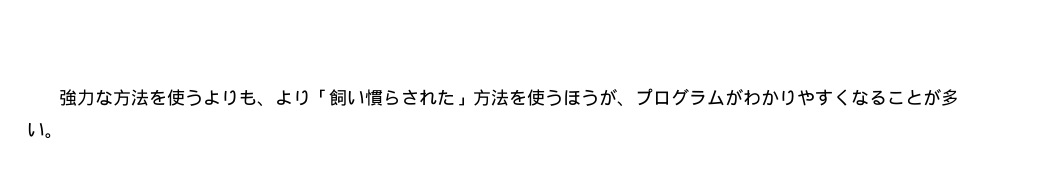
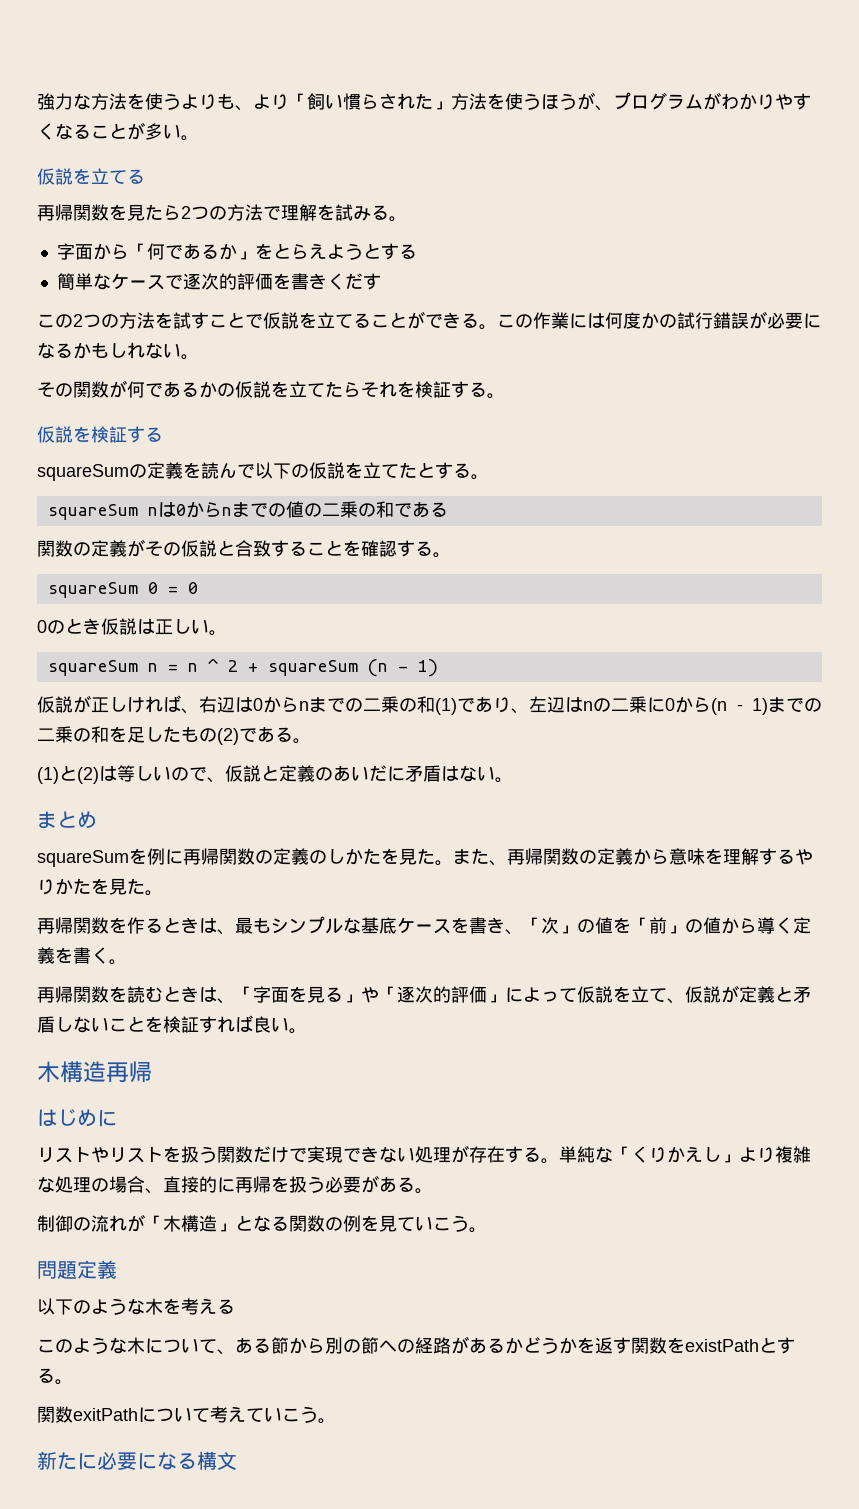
  強力な方法を使うよりも、より「飼い慣らされた」方法を使うほうが、プログラムがわかりやすくなることが多い。
+ 仮説を立てる
+ 再帰関数を見たら2つの方法で理解を試みる。
+ 字面から「何であるか」をとらえようとする
+ 簡単なケースで逐次的評価を書きくだす
+ この2つの方法を試すことで仮説を立てることができる。この作業には何度かの試行錯誤が必要になるかもしれない。
+ その関数が何であるかの仮説を立てたらそれを検証する。
+ 仮説を検証する
+ squareSumの定義を読んで以下の仮説を立てたとする。
+ squareSum nは0からnまでの値の二乗の和である
+ 関数の定義がその仮説と合致することを確認する。
+ squareSum 0 = 0
+ 0のとき仮説は正しい。
+ squareSum n = n ^ 2 + squareSum (n - 1)
+ 仮説が正しければ、右辺は0からnまでの二乗の和(1)であり、左辺はnの二乗に0から(n - 1)までの二乗の和を足したもの(2)である。
+ (1)と(2)は等しいので、仮説と定義のあいだに矛盾はない。
+ まとめ
+ squareSumを例に再帰関数の定義のしかたを見た。また、再帰関数の定義から意味を理解するやりかたを見た。
+ 再帰関数を作るときは、最もシンプルな基底ケースを書き、「次」の値を「前」の値から導く定義を書く。
+ 再帰関数を読むときは、「字面を見る」や「逐次的評価」によって仮説を立て、仮説が定義と矛盾しないことを検証すれば良い。
+ 木構造再帰
+ はじめに
+ リストやリストを扱う関数だけで実現できない処理が存在する。単純な「くりかえし」より複雑な処理の場合、直接的に再帰を扱う必要がある。
+ 制御の流れが「木構造」となる関数の例を見ていこう。
+ 問題定義
+ 以下のような木を考える
+ このような木について、ある節から別の節への経路があるかどうかを返す関数をexistPathとする。
+ 関数exitPathについて考えていこう。
+ 新たに必要になる構文

